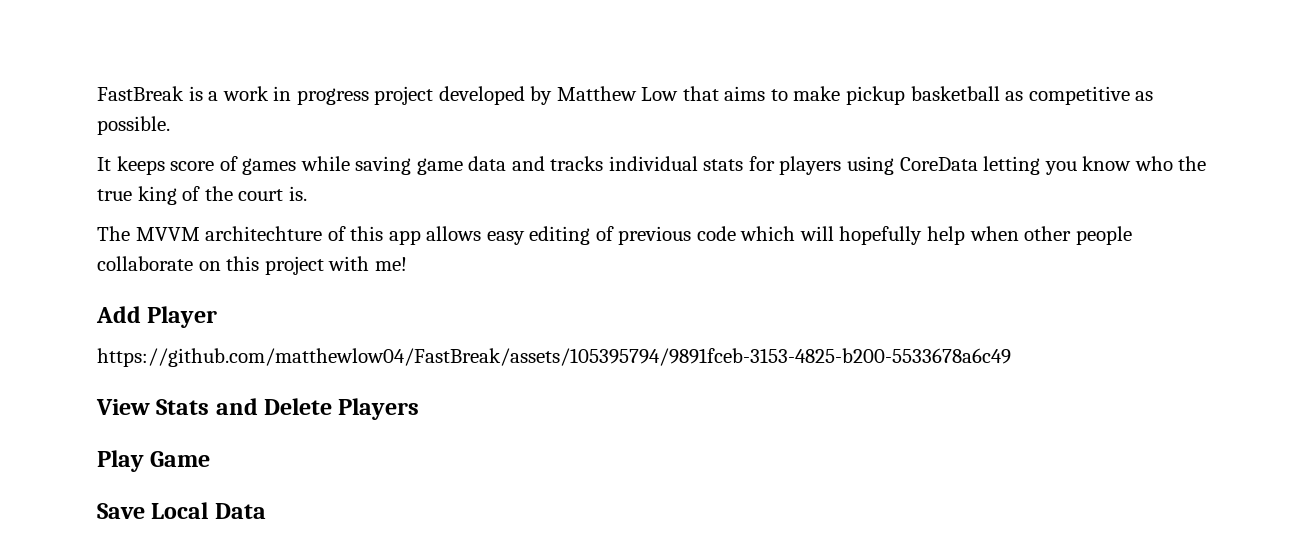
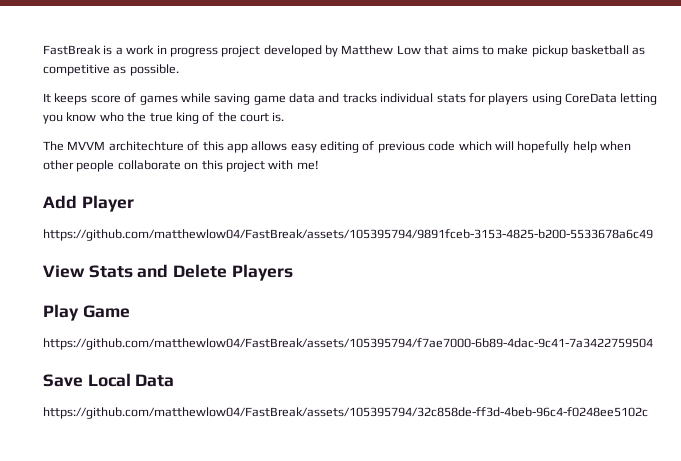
+ https://github.com/matthewlow04/FastBreak/assets/105395794/f7ae7000-6b89-4dac-9c41-7a3422759504
+ https://github.com/matthewlow04/FastBreak/assets/105395794/32c858de-ff3d-4beb-96c4-f0248ee5102c

